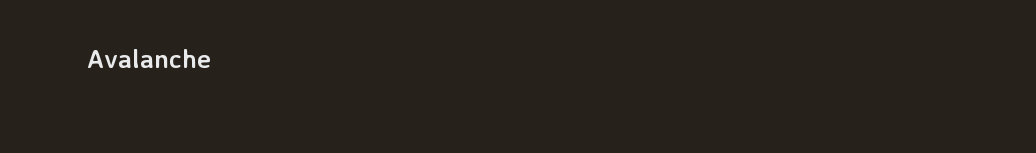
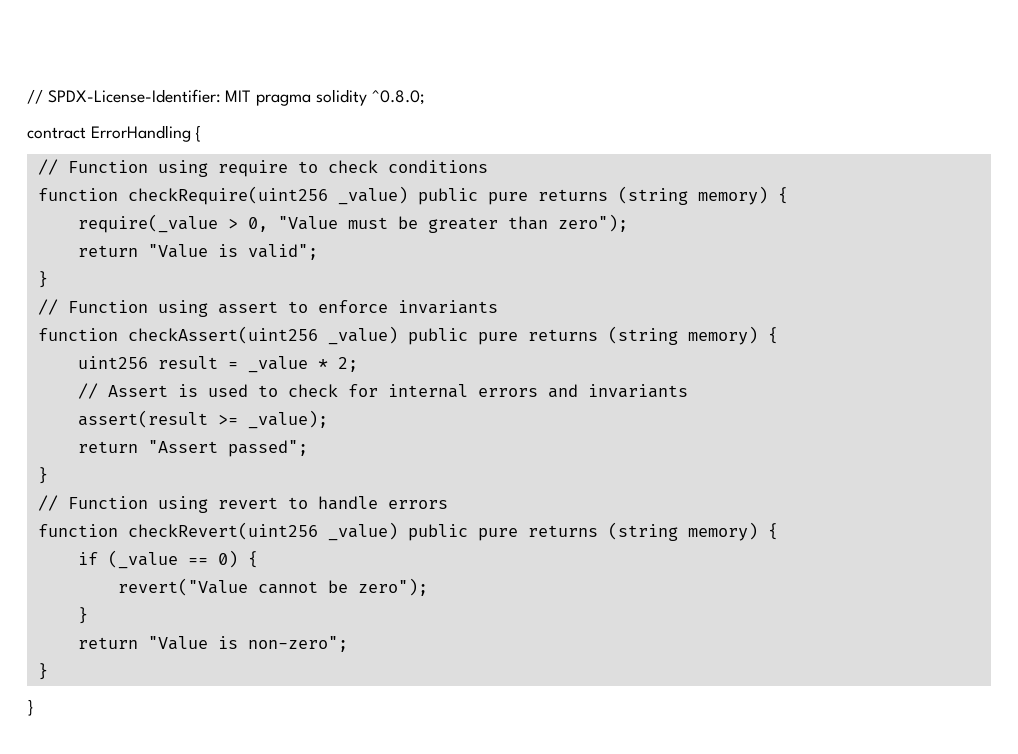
- Avalanche
+ // SPDX-License-Identifier: MIT pragma solidity ^0.8.0;
+ contract ErrorHandling {
+ // Function using require to check conditions
+ function checkRequire(uint256 _value) public pure returns (string memory) {
+ require(_value > 0, "Value must be greater than zero");
+ return "Value is valid";
+ }
+ // Function using assert to enforce invariants
+ function checkAssert(uint256 _value) public pure returns (string memory) {
+ uint256 result = _value * 2;
+ // Assert is used to check for internal errors and invariants
+ assert(result >= _value);
+ return "Assert passed";
+ }
+ // Function using revert to handle errors
+ function checkRevert(uint256 _value) public pure returns (string memory) {
+ if (_value == 0) {
+ revert("Value cannot be zero");
+ }
+ return "Value is non-zero";
+ }
+ }

